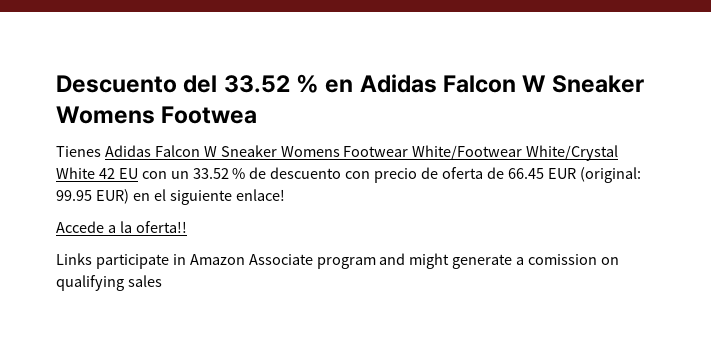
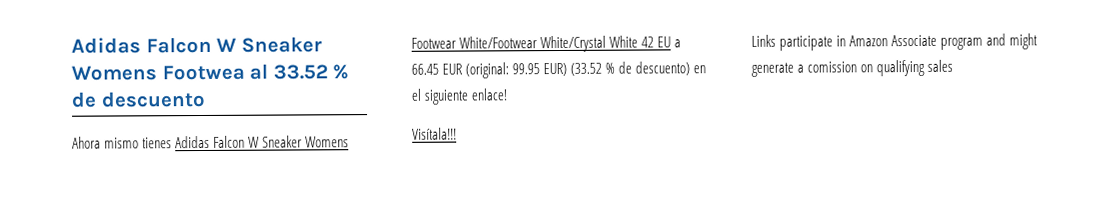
- Descuento del 33.52 % en Adidas Falcon W Sneaker Womens Footwea
- Tienes Adidas Falcon W Sneaker Womens Footwear White/Footwear White/Crystal White 42 EU con un 33.52 % de descuento con precio de oferta de 66.45 EUR (original: 99.95 EUR) en el siguiente enlace!
+ Adidas Falcon W Sneaker Womens Footwea al 33.52 % de descuento
+ Ahora mismo tienes Adidas Falcon W Sneaker Womens Footwear White/Footwear White/Crystal White 42 EU a 66.45 EUR (original: 99.95 EUR) (33.52 % de descuento) en el siguiente enlace!
- Accede a la oferta!!
+ Visítala!!!

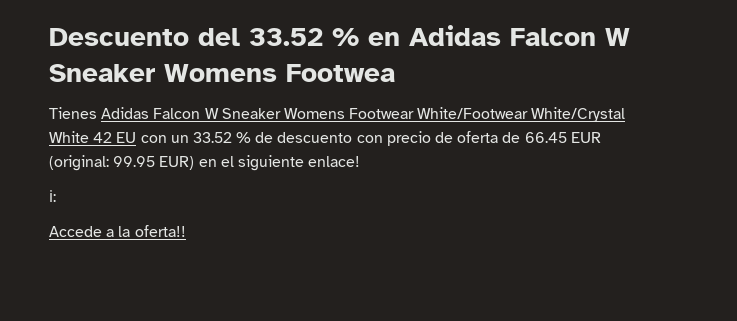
- Adidas Falcon W Sneaker Womens Footwea al 33.52 % de descuento
- Ahora mismo tienes Adidas Falcon W Sneaker Womens Footwear White/Footwear White/Crystal White 42 EU a 66.45 EUR (original: 99.95 EUR) (33.52 % de descuento) en el siguiente enlace!
+ Descuento del 33.52 % en Adidas Falcon W Sneaker Womens Footwea
+ Tienes Adidas Falcon W Sneaker Womens Footwear White/Footwear White/Crystal White 42 EU con un 33.52 % de descuento con precio de oferta de 66.45 EUR (original: 99.95 EUR) en el siguiente enlace!
- Visítala!!!
- Links participate in Amazon Associate program and might generate a comission on qualifying sales
+ ℹ:
+ Accede a la oferta!!

